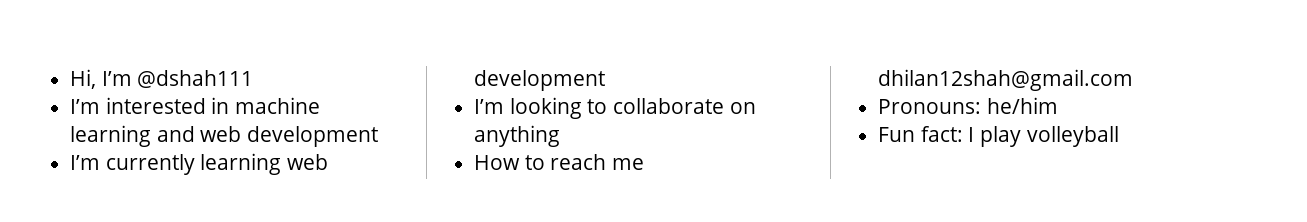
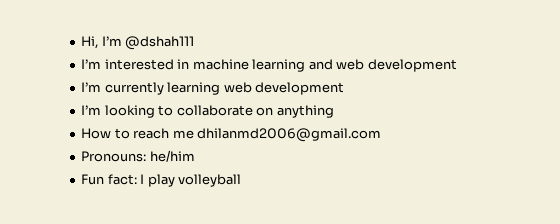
- How to reach me dhilan12shah@gmail.com
+ How to reach me dhilanmd2006@gmail.com

